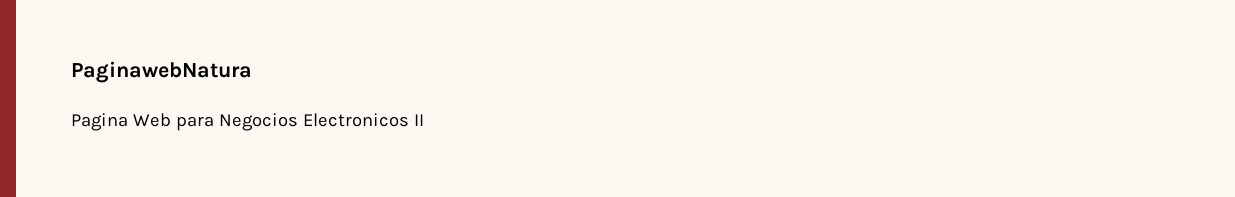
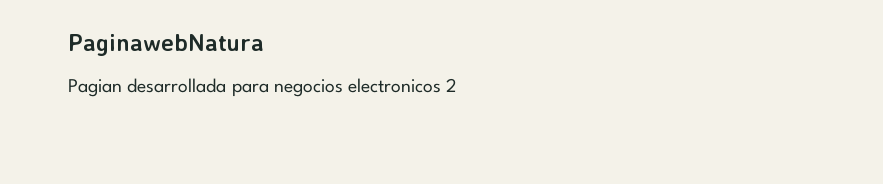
- Pagina Web para Negocios Electronicos II
+ Pagian desarrollada para negocios electronicos 2

